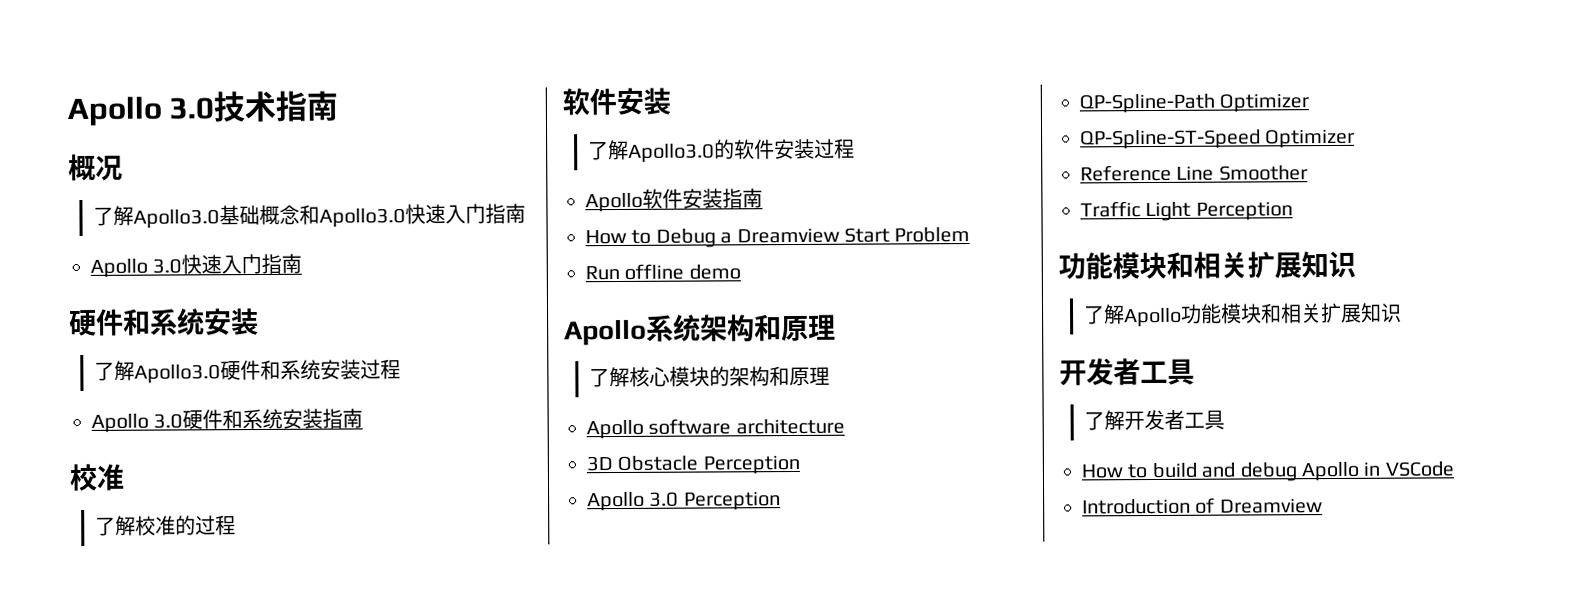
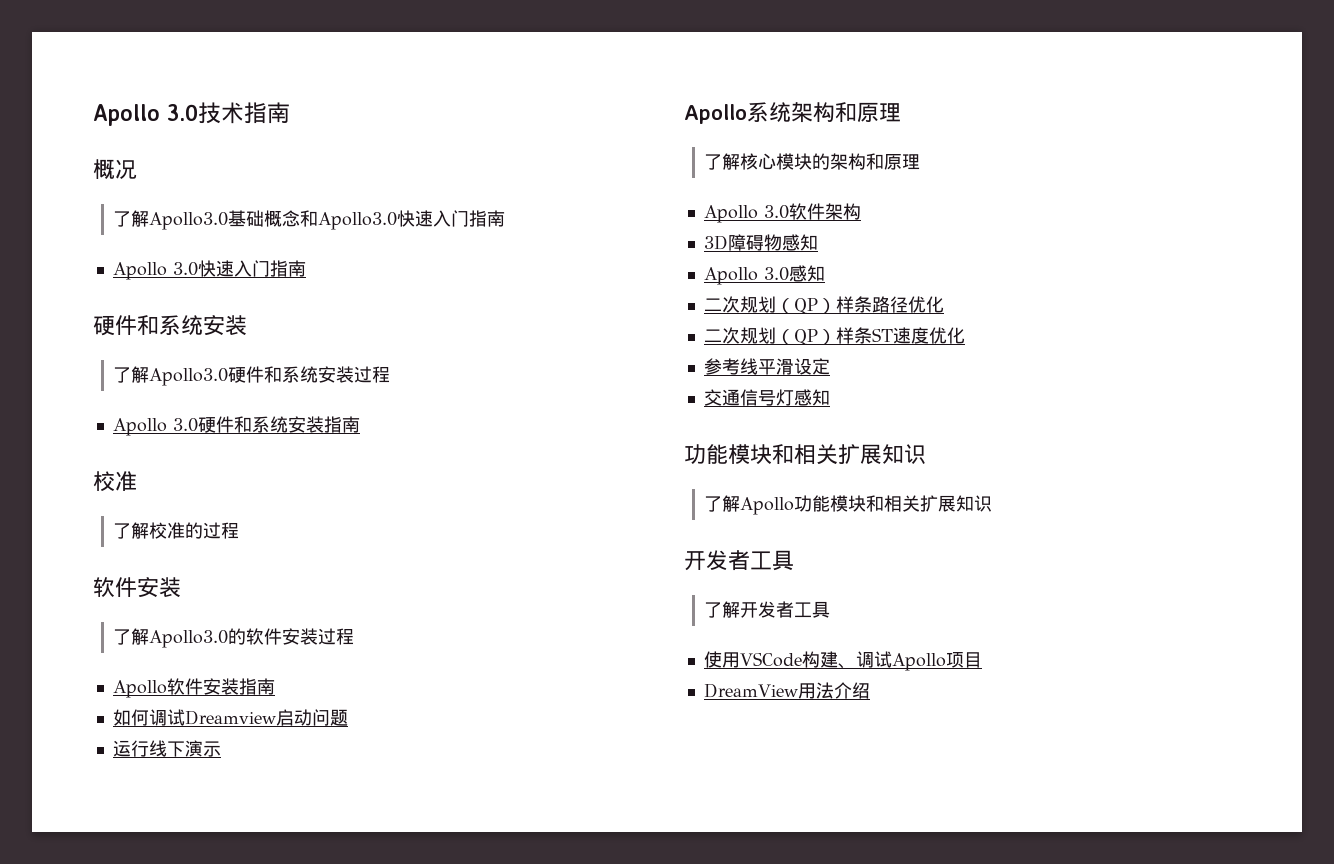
- How to Debug a Dreamview Start Problem
- Run offline demo
+ 如何调试Dreamview启动问题
+ 运行线下演示
- Apollo software architecture
+ Apollo 3.0软件架构
- 3D Obstacle Perception
- Apollo 3.0 Perception
- QP-Spline-Path Optimizer
- QP-Spline-ST-Speed Optimizer
- Reference Line Smoother
- Traffic Light Perception
+ 3D障碍物感知
+ Apollo 3.0感知
+ 二次规划（QP）样条路径优化
+ 二次规划（QP）样条ST速度优化
+ 参考线平滑设定
+ 交通信号灯感知
- How to build and debug Apollo in VSCode
- Introduction of Dreamview
+ 使用VSCode构建、调试Apollo项目
+ DreamView用法介绍

